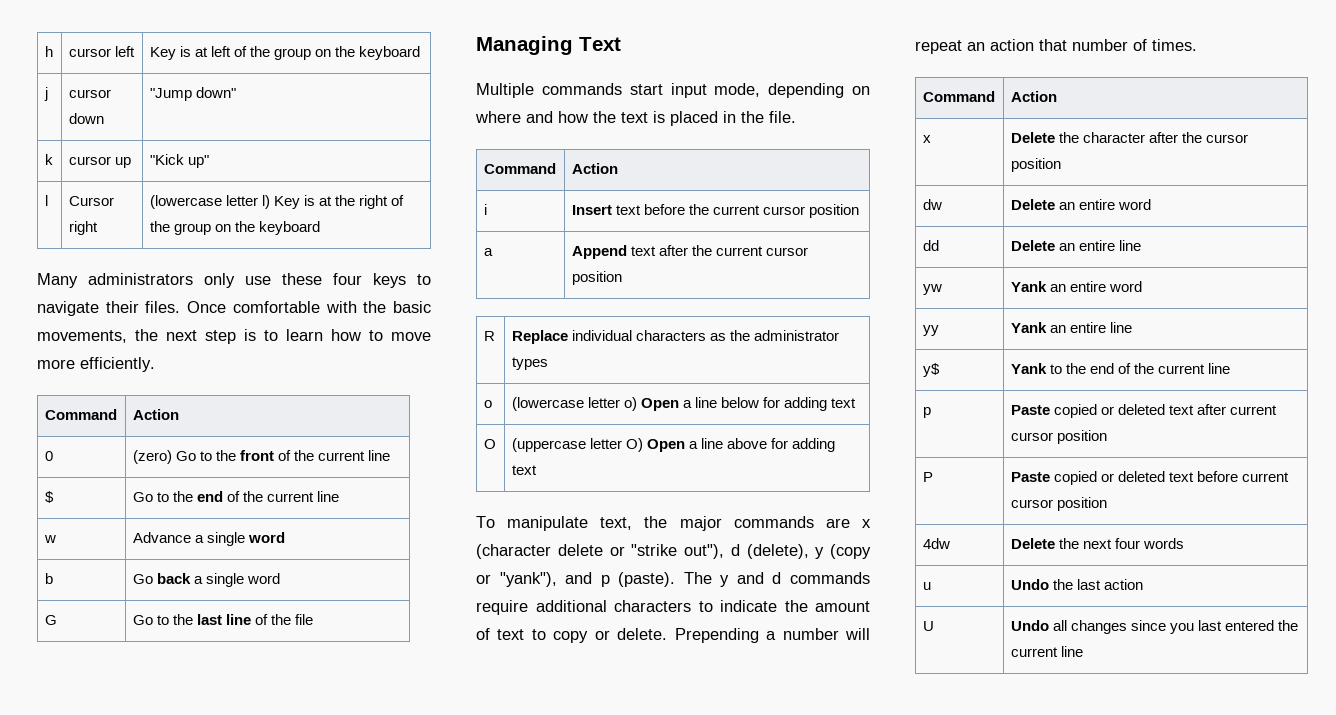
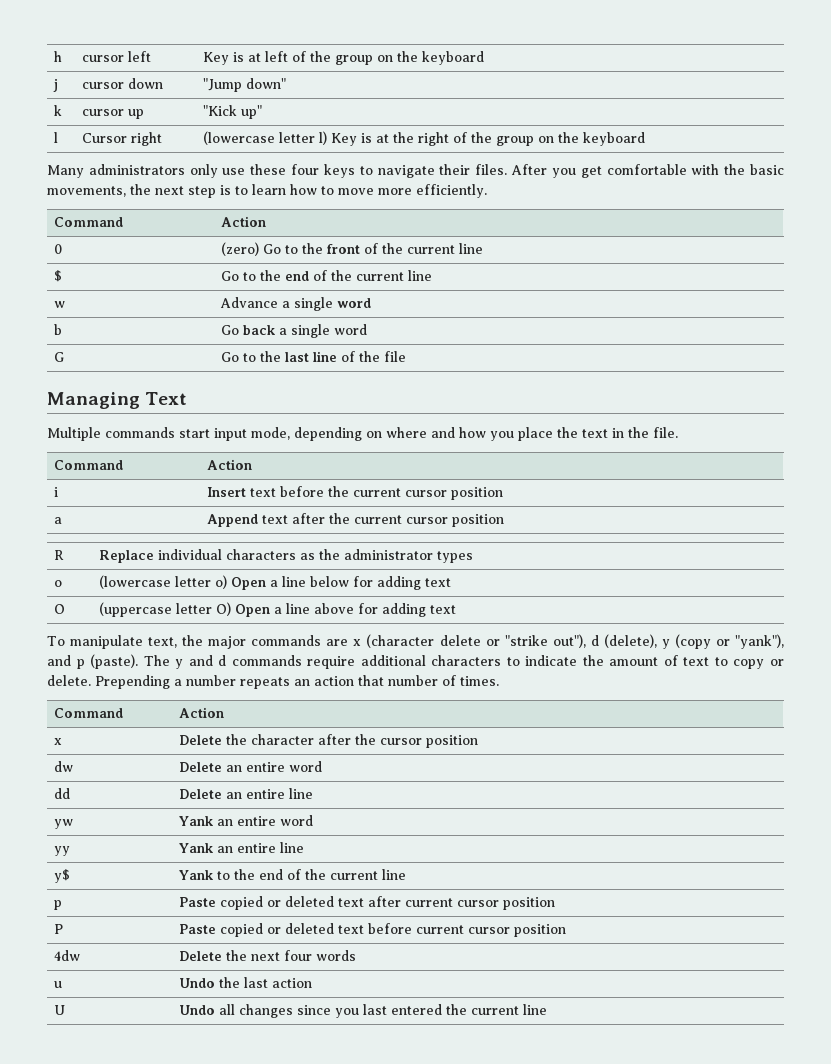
- Once comfortable with the basic movements, the next step is to learn how to move more efficiently.
+ After you get comfortable with the basic movements, the next step is to learn how to move more efficiently.
- Multiple commands start input mode, depending on where and how the text is placed in the file.
+ Multiple commands start input mode, depending on where and how you place the text in the file.
- Prepending a number will repeat an action that number of times.
+ Prepending a number repeats an action that number of times.

